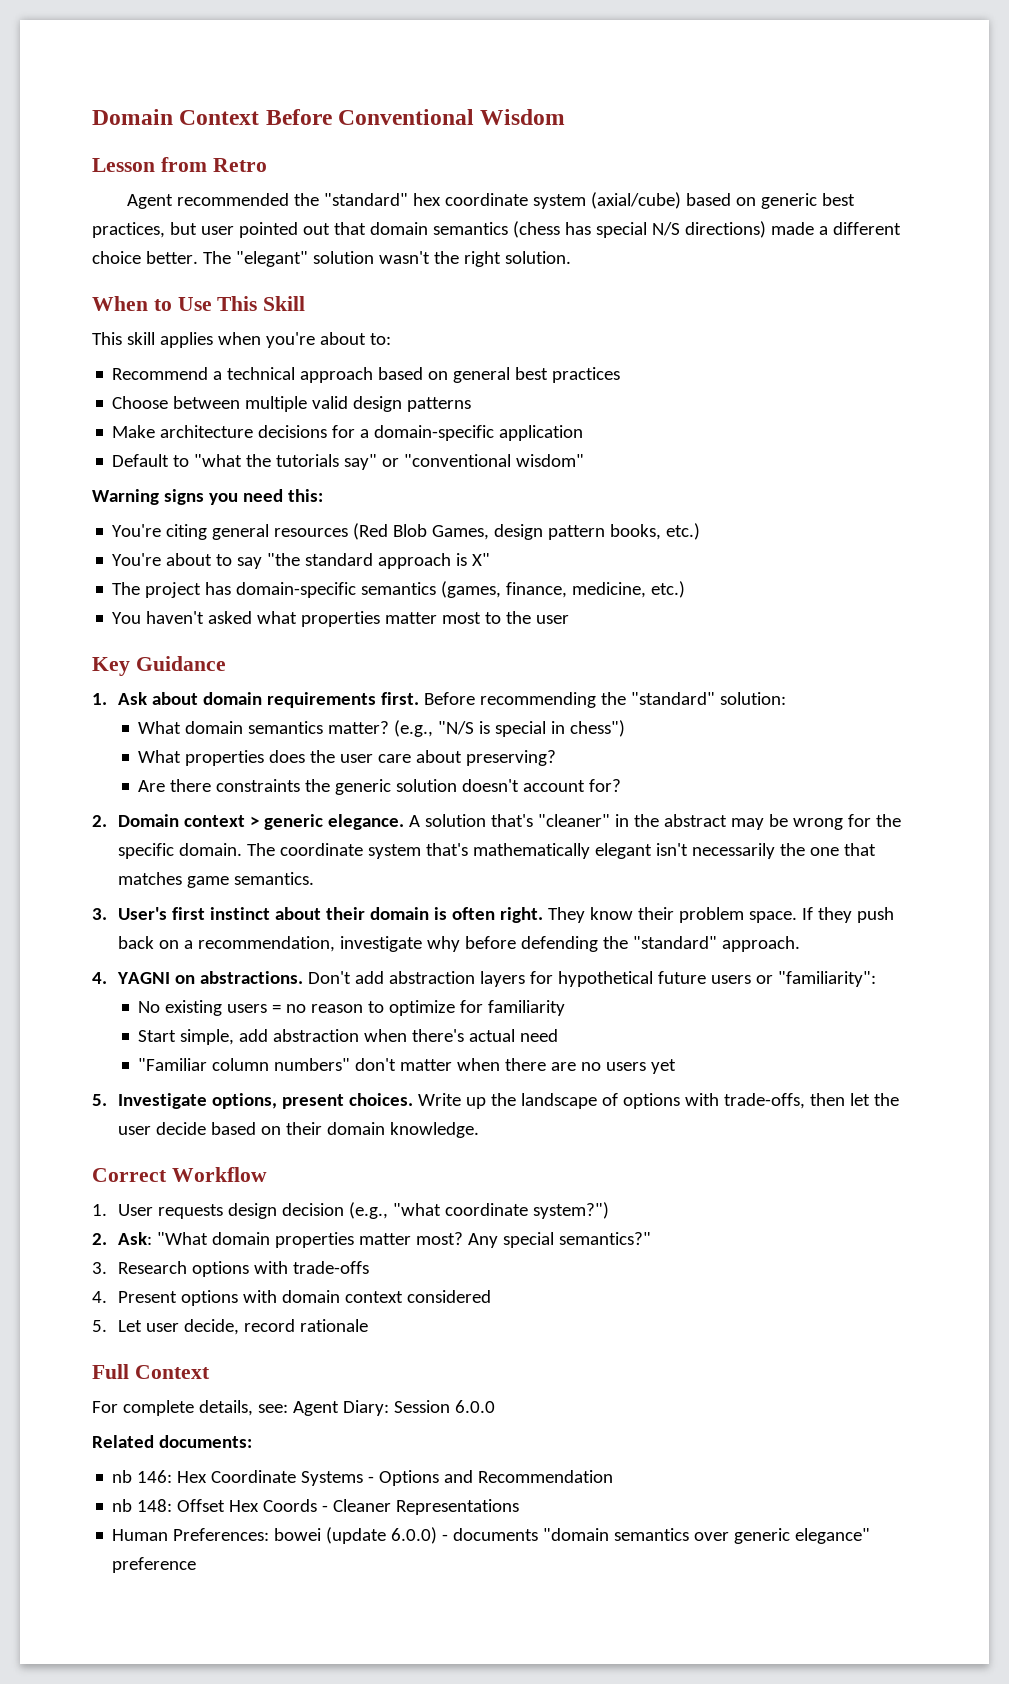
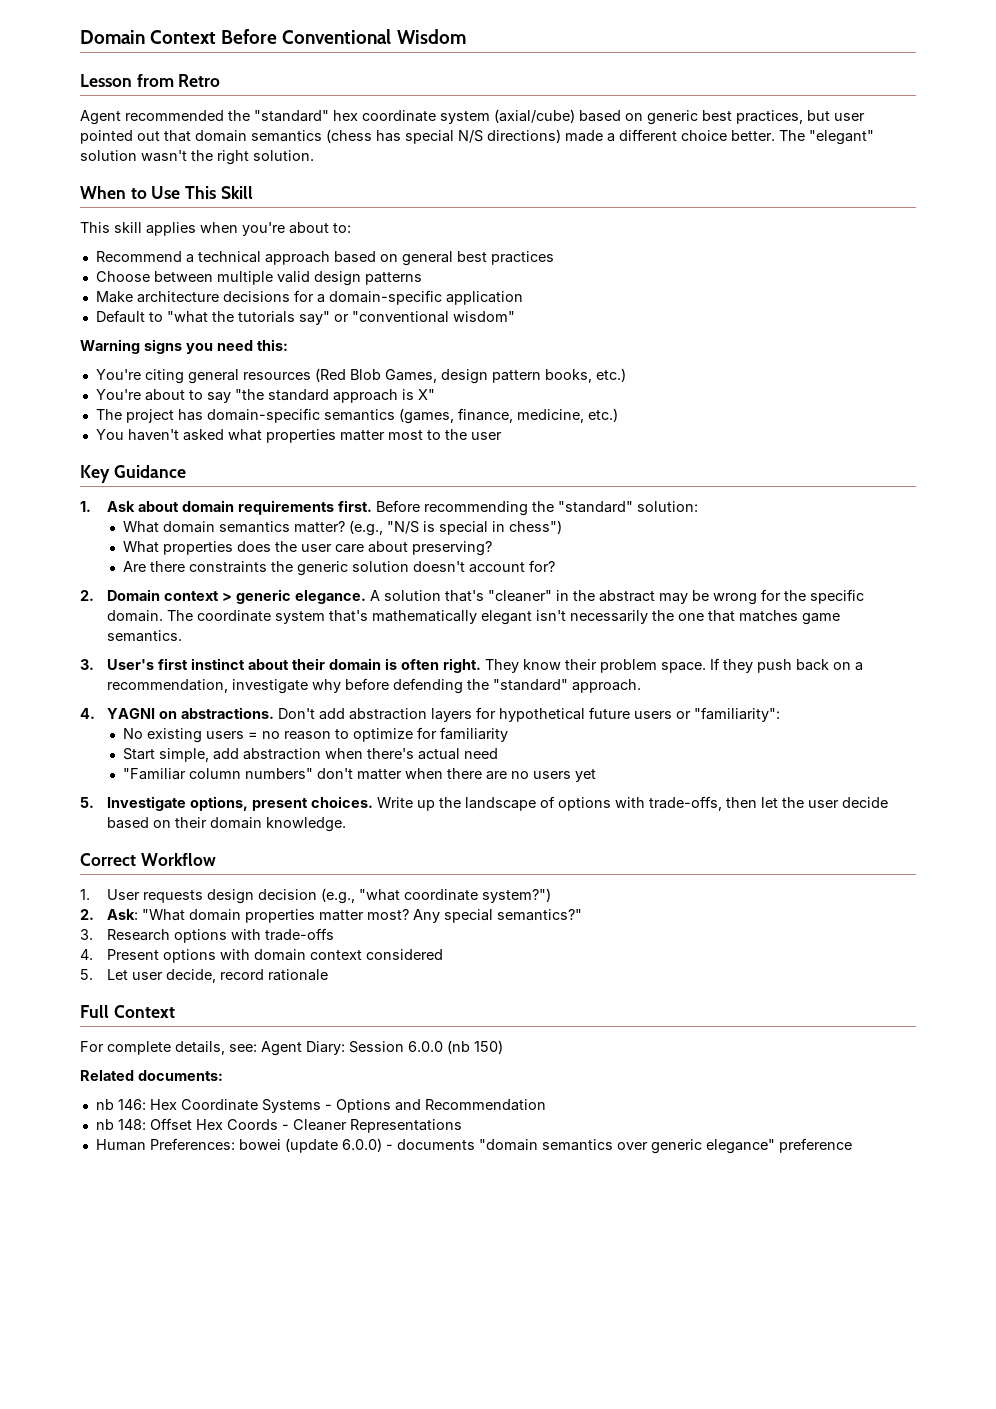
- For complete details, see: Agent Diary: Session 6.0.0
+ For complete details, see: Agent Diary: Session 6.0.0 (nb 150)

